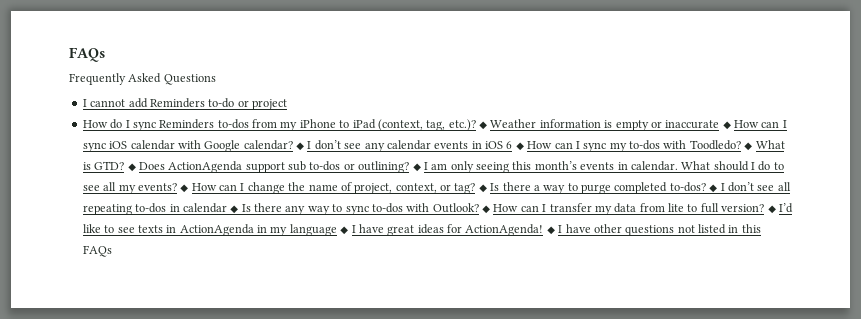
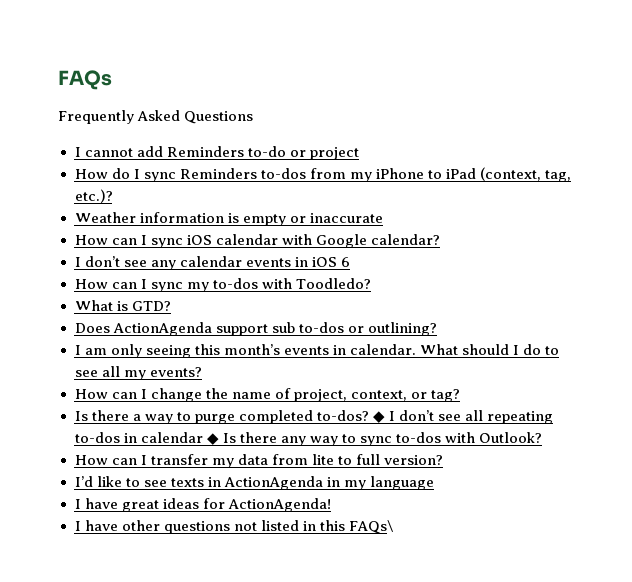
- How do I sync Reminders to-dos from my iPhone to iPad (context, tag, etc.)? ◆ Weather information is empty or inaccurate ◆ How can I sync iOS calendar with Google calendar? ◆ I don’t see any calendar events in iOS 6 ◆ How can I sync my to-dos with Toodledo? ◆ What is GTD? ◆ Does ActionAgenda support sub to-dos or outlining? ◆ I am only seeing this month’s events in calendar.
+ How do I sync Reminders to-dos from my iPhone to iPad (context, tag, etc.)?
+ Weather information is empty or inaccurate
+ How can I sync iOS calendar with Google calendar?
+ I don’t see any calendar events in iOS 6
+ How can I sync my to-dos with Toodledo?
+ What is GTD?
+ Does ActionAgenda support sub to-dos or outlining?
+ I am only seeing this month’s events in calendar.
- What should I do to see all my events? ◆ How can I change the name of project, context, or tag? ◆ Is there a way to purge completed to-dos?
+ What should I do to see all my events?
+ How can I change the name of project, context, or tag?
+ Is there a way to purge completed to-dos?
- ◆ I don’t see all repeating to-dos in calendar ◆ Is there any way to sync to-dos with Outlook? ◆ How can I transfer my data from lite to full version? ◆ I’d like to see texts in ActionAgenda in my language ◆ I have great ideas for ActionAgenda! ◆ I have other questions not listed in this FAQs
+ ◆ I don’t see all repeating to-dos in calendar ◆ Is there any way to sync to-dos with Outlook?
+ How can I transfer my data from lite to full version?
+ I’d like to see texts in ActionAgenda in my language
+ I have great ideas for ActionAgenda!
+ I have other questions not listed in this FAQs\

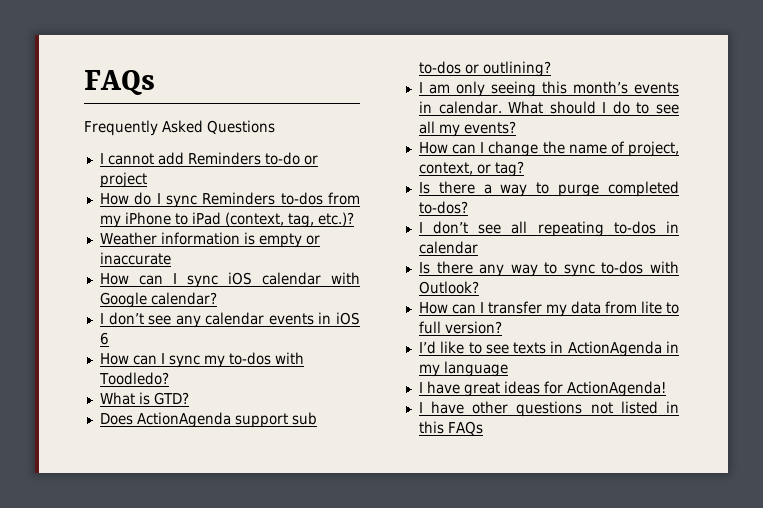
- Is there a way to purge completed to-dos? ◆ I don’t see all repeating to-dos in calendar ◆ Is there any way to sync to-dos with Outlook?
+ Is there a way to purge completed to-dos?
+ I don’t see all repeating to-dos in calendar
+ Is there any way to sync to-dos with Outlook?
- I have other questions not listed in this FAQs\
+ I have other questions not listed in this FAQs

